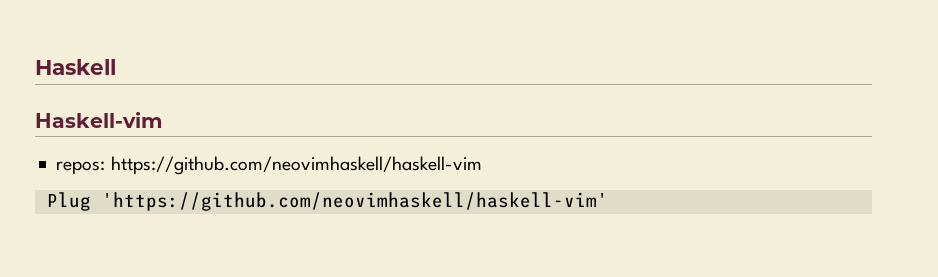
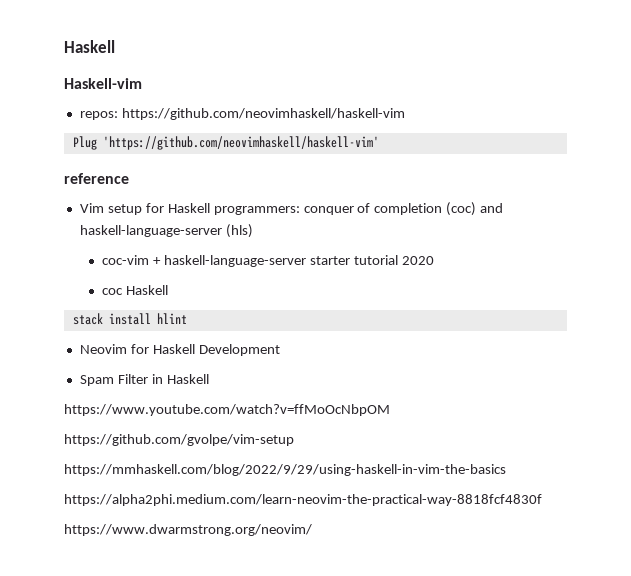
+ reference
+ Vim setup for Haskell programmers: conquer of completion (coc) and haskell-language-server (hls)
+ coc-vim + haskell-language-server starter tutorial 2020
+ coc Haskell
+ stack install hlint
+ Neovim for Haskell Development
+ Spam Filter in Haskell
+ https://www.youtube.com/watch?v=ffMoOcNbpOM
+ https://github.com/gvolpe/vim-setup
+ https://mmhaskell.com/blog/2022/9/29/using-haskell-in-vim-the-basics
+ https://alpha2phi.medium.com/learn-neovim-the-practical-way-8818fcf4830f
+ https://www.dwarmstrong.org/neovim/

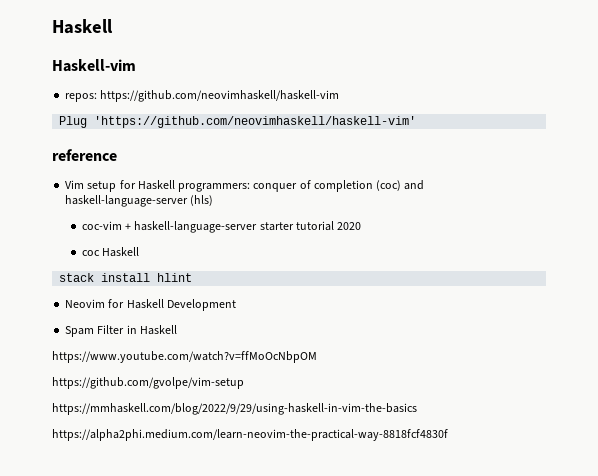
- https://www.dwarmstrong.org/neovim/

